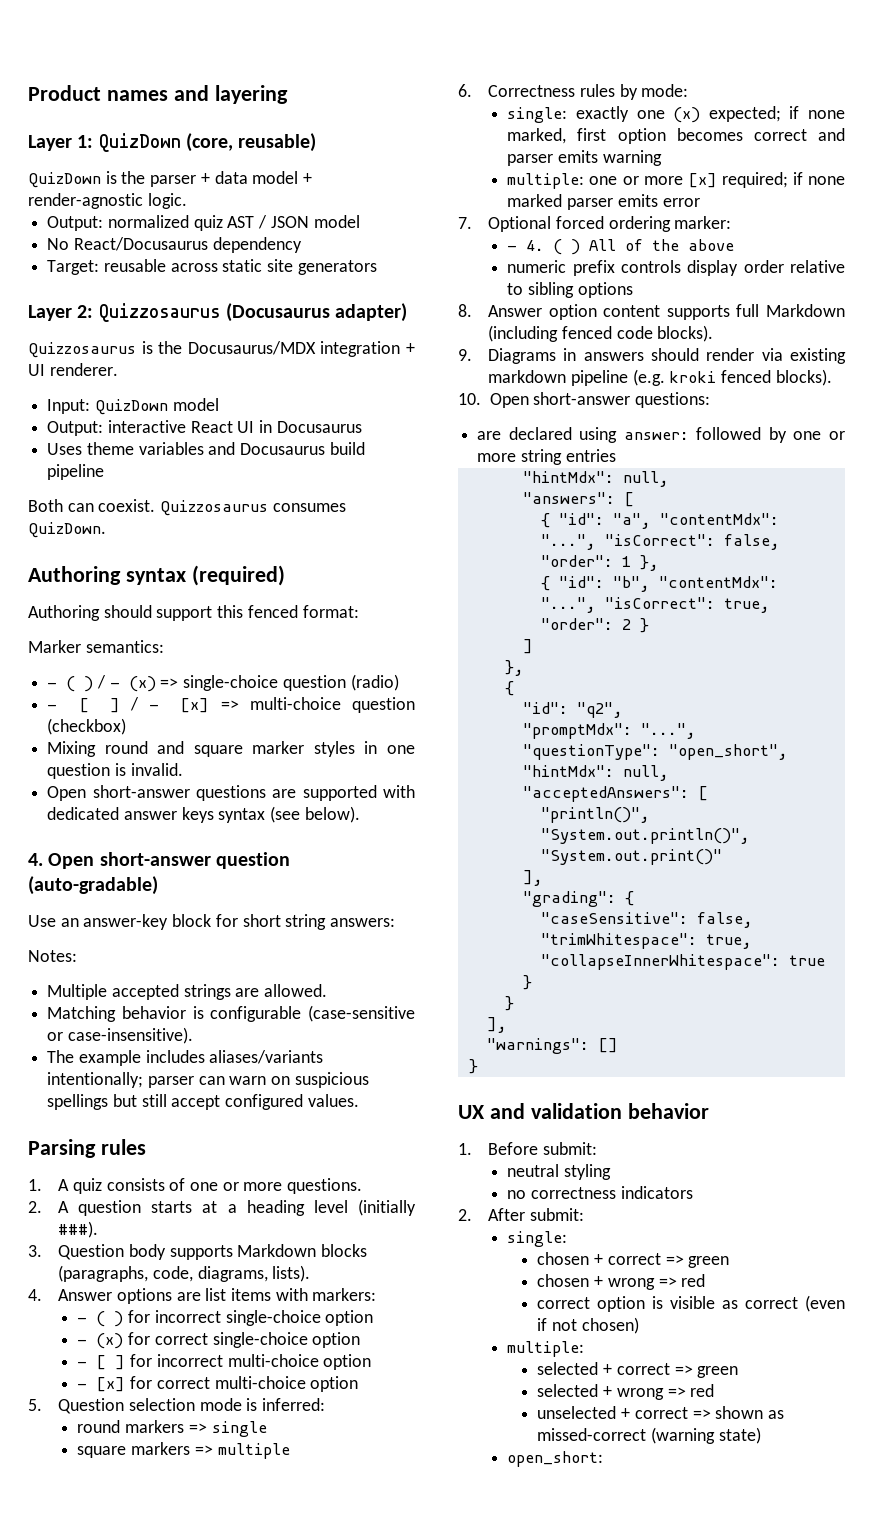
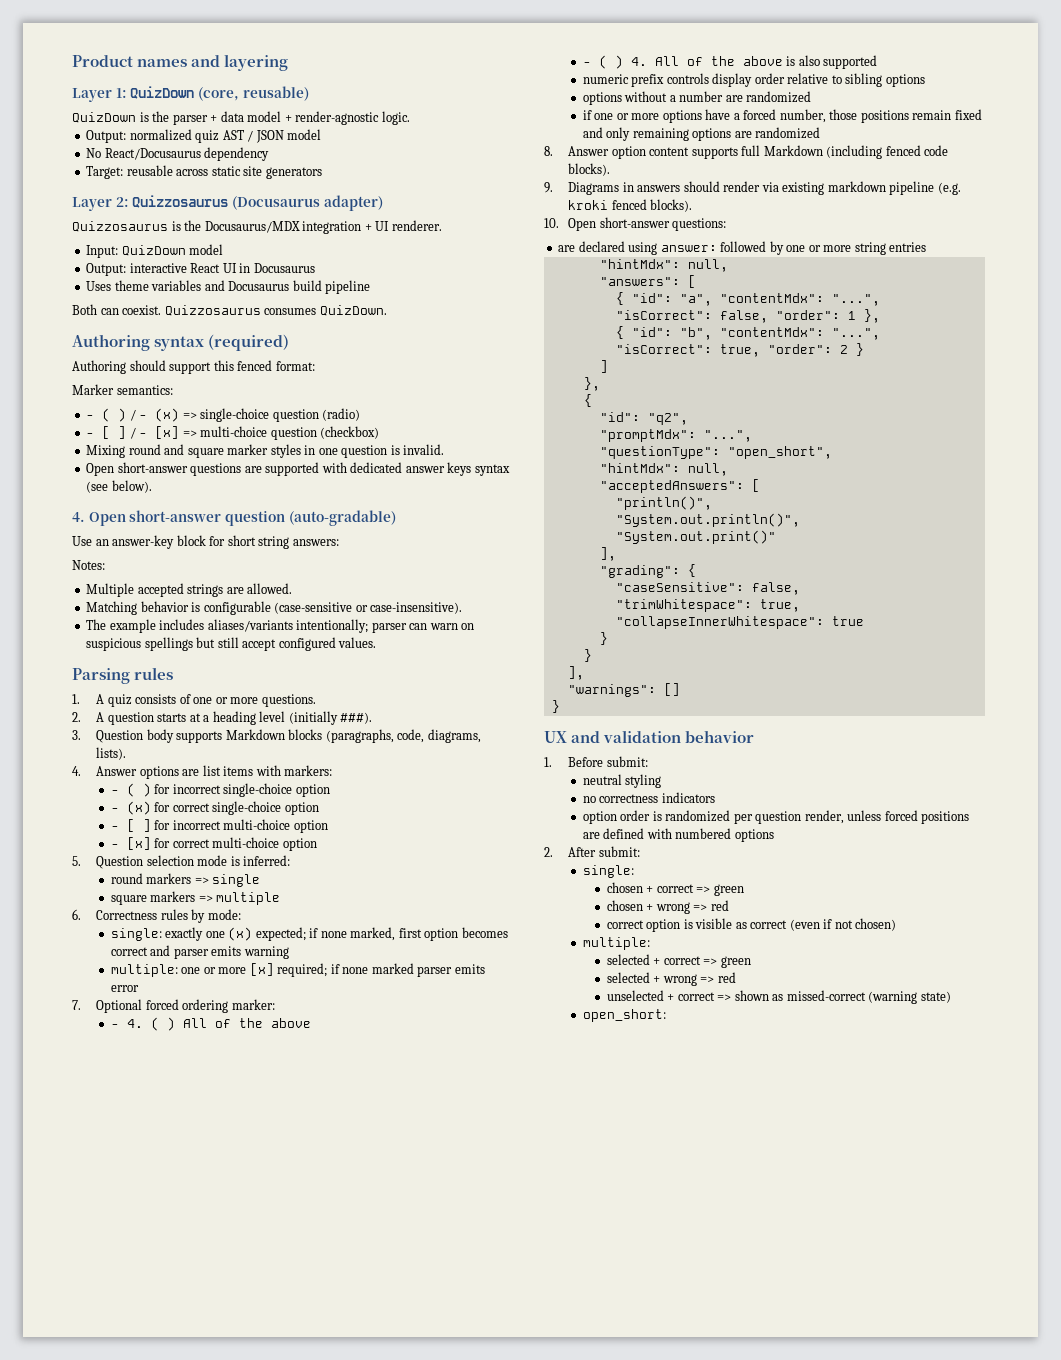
+ - ( ) 4. All of the above is also supported
+ options without a number are randomized
+ if one or more options have a forced number, those positions remain fixed and only remaining options are randomized
+ option order is randomized per question render, unless forced positions are defined with numbered options

